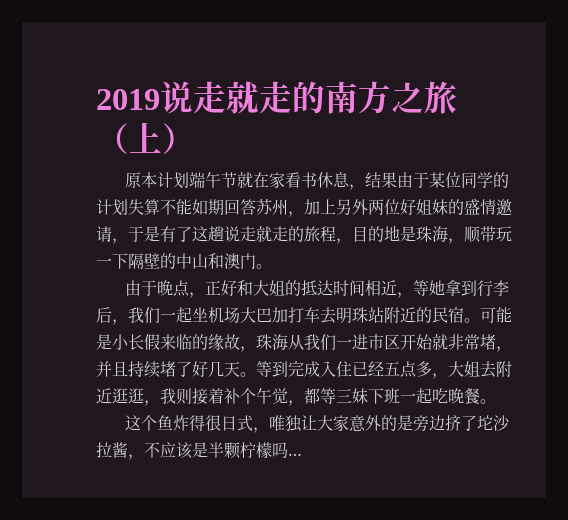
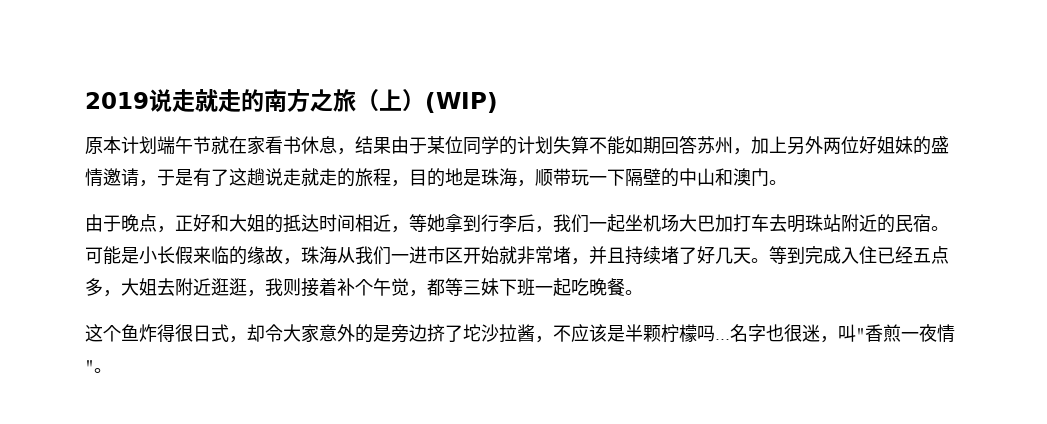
- 2019说走就走的南方之旅（上）
+ 2019说走就走的南方之旅（上）(WIP)
- 这个鱼炸得很日式，唯独让大家意外的是旁边挤了坨沙拉酱，不应该是半颗柠檬吗…
+ 这个鱼炸得很日式，却令大家意外的是旁边挤了坨沙拉酱，不应该是半颗柠檬吗…
+ 名字也很迷，叫"香煎一夜情"。

